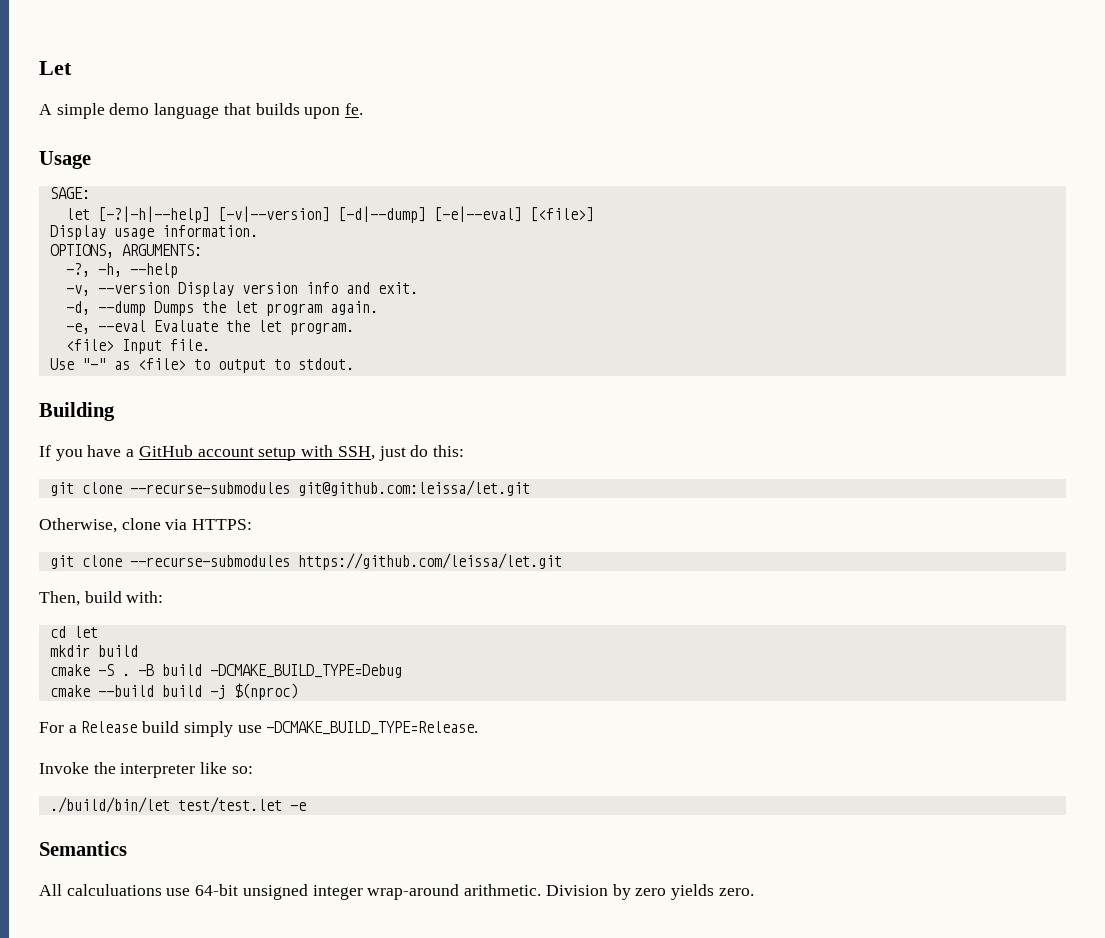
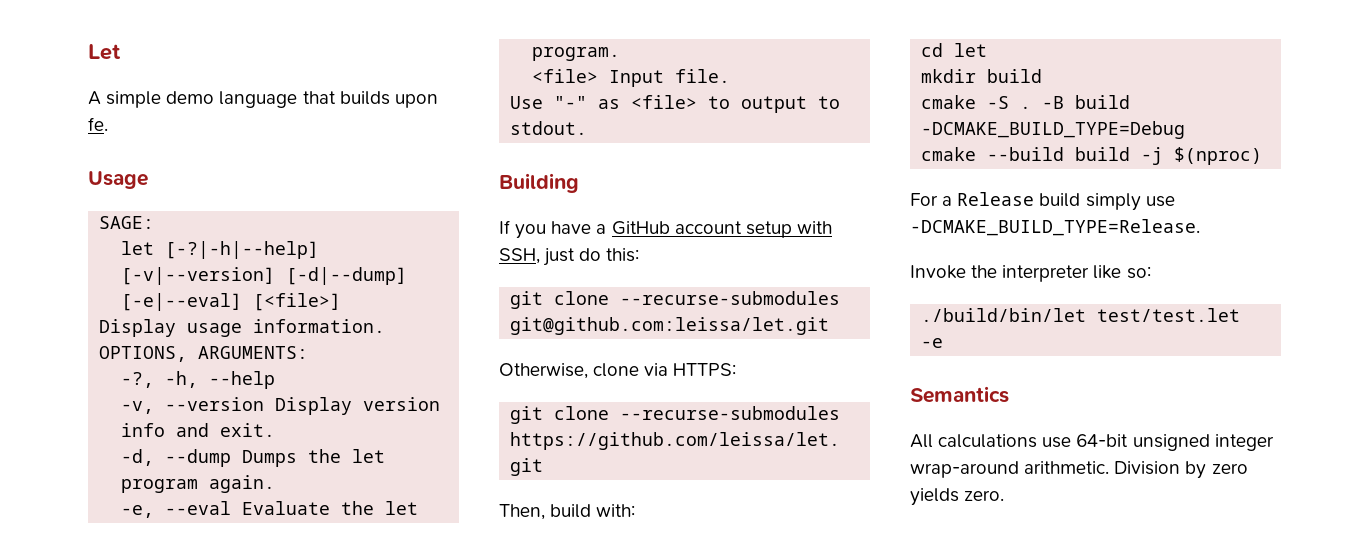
- All calculuations use 64-bit unsigned integer wrap-around arithmetic.
+ All calculations use 64-bit unsigned integer wrap-around arithmetic.

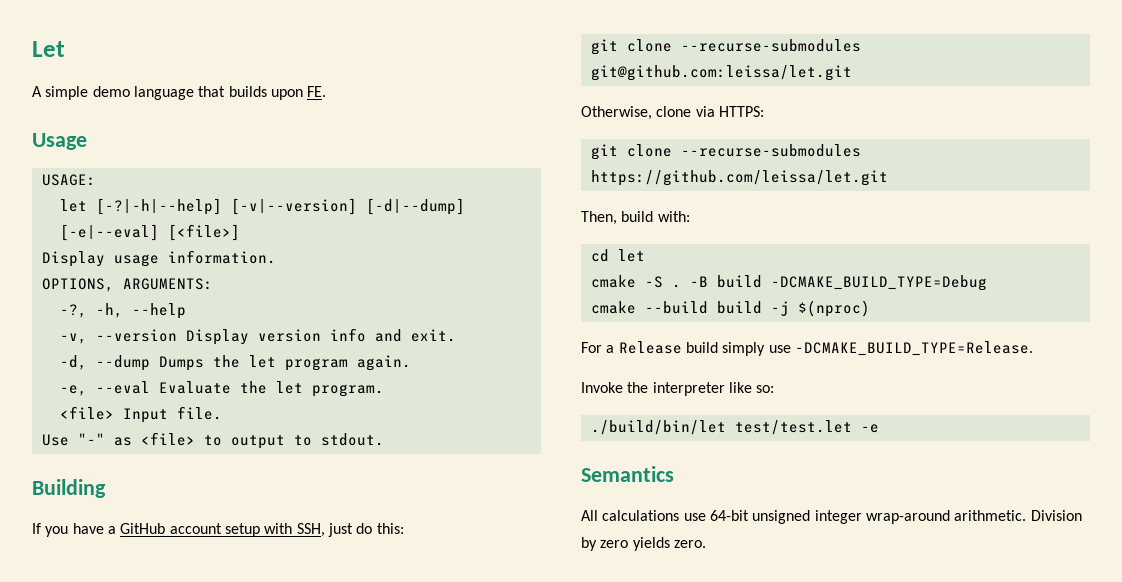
- A simple demo language that builds upon fe.
+ A simple demo language that builds upon FE.
- SAGE:
+ USAGE:
- mkdir build

